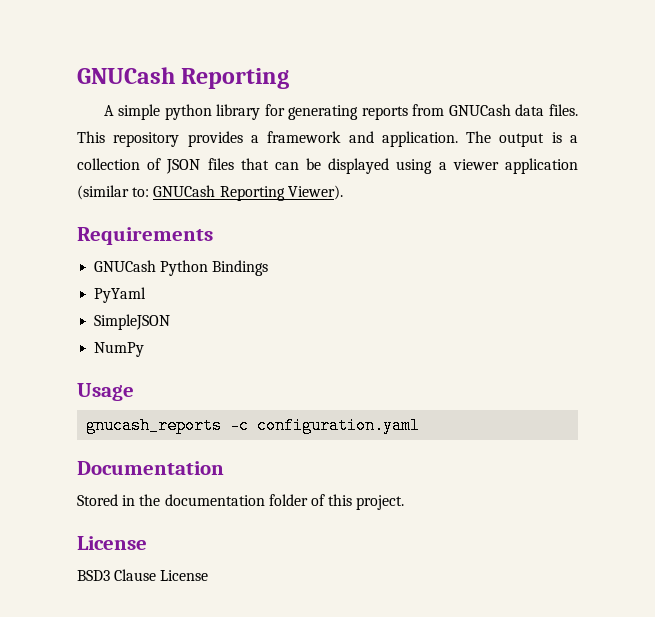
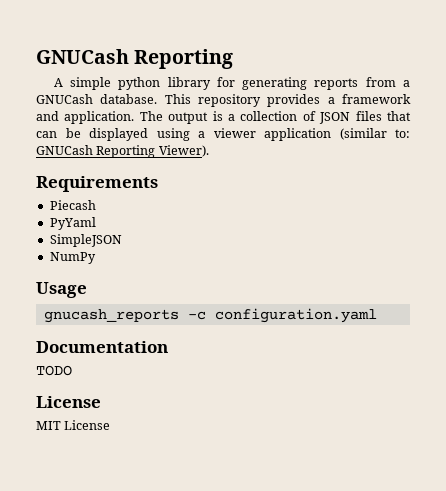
- A simple python library for generating reports from GNUCash data files.
+ A simple python library for generating reports from a GNUCash database.
- GNUCash Python Bindings
+ Piecash
- Stored in the documentation folder of this project.
+ TODO
- BSD3 Clause License
+ MIT License

